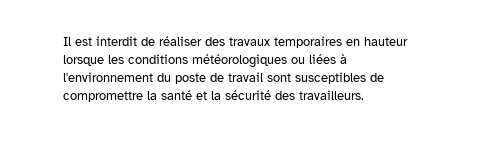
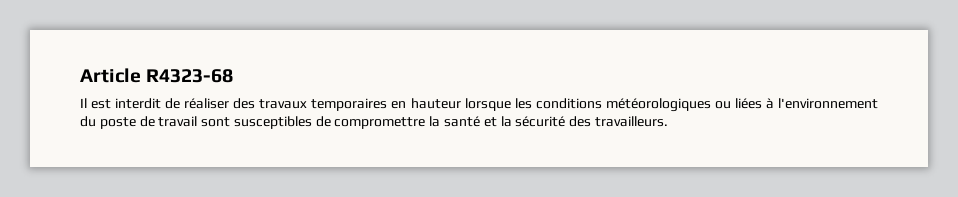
+ Article R4323-68

